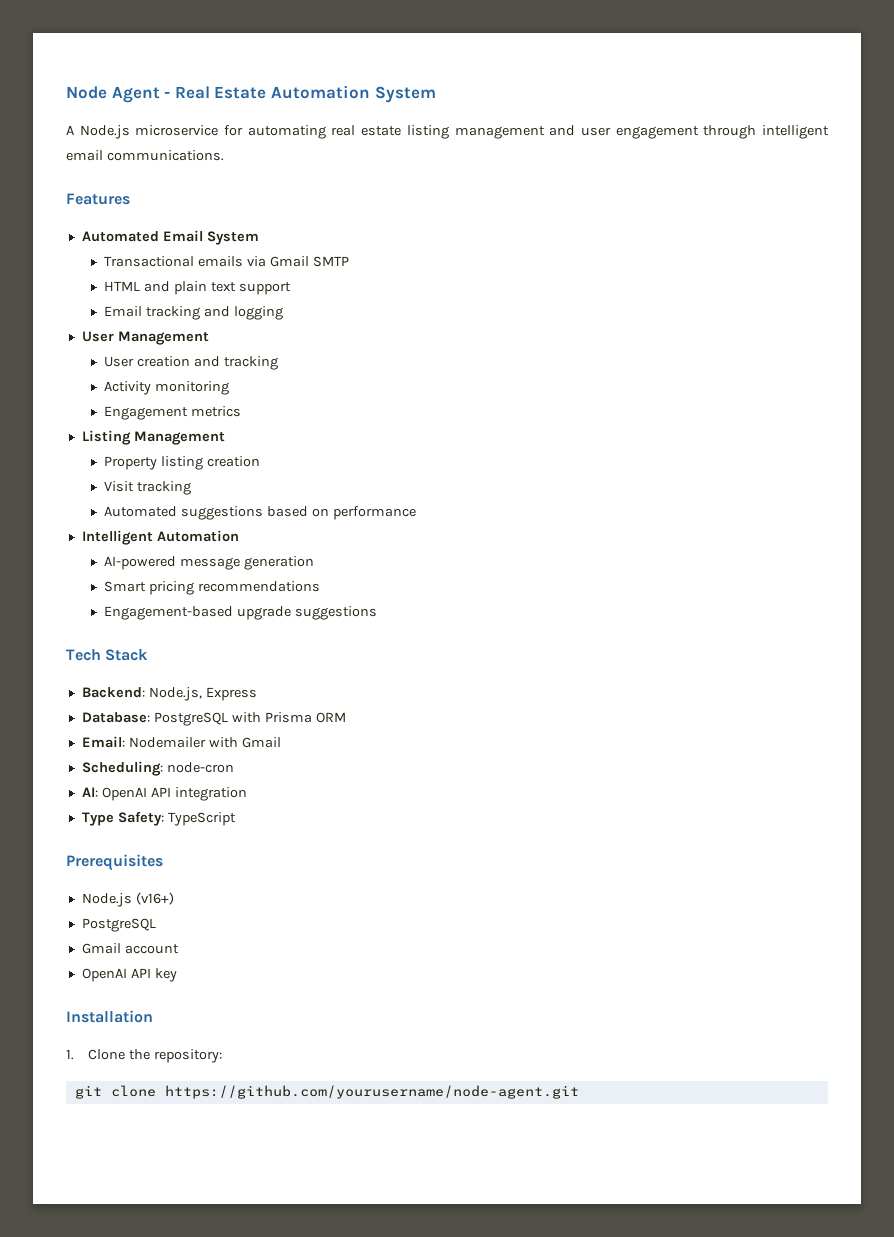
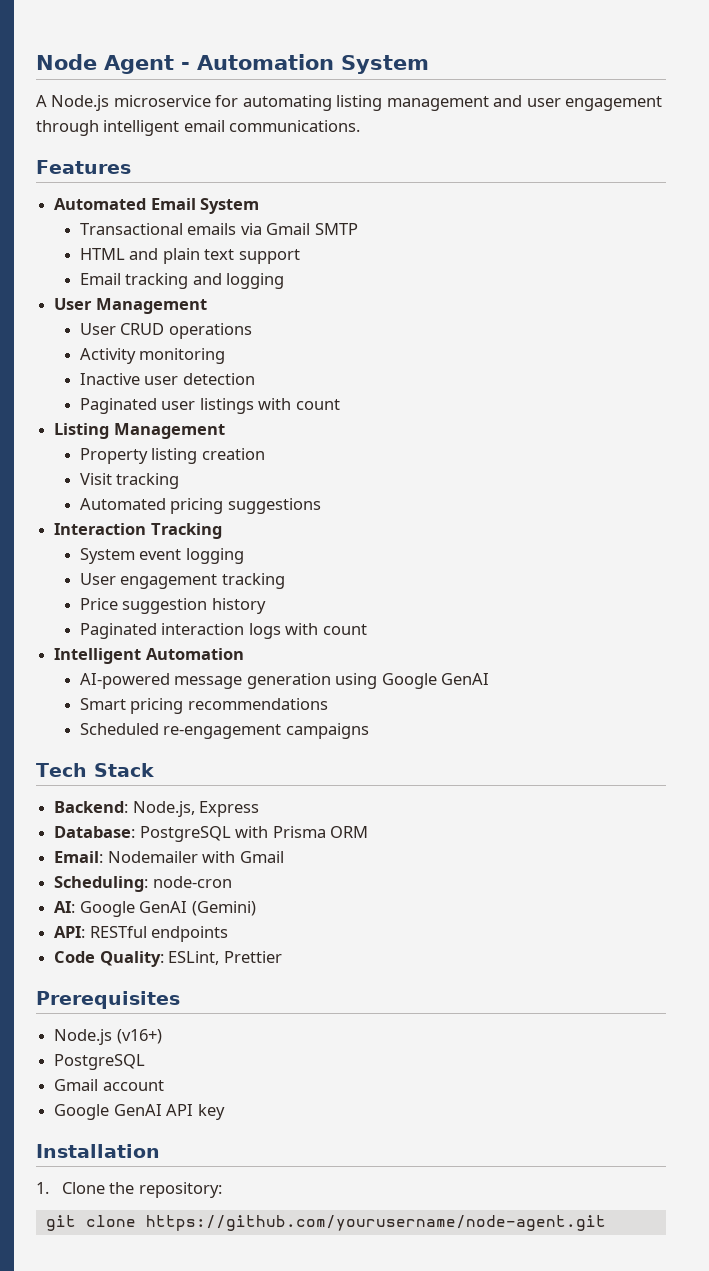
- Node Agent - Real Estate Automation System
+ Node Agent - Automation System
- A Node.js microservice for automating real estate listing management and user engagement through intelligent email communications.
+ A Node.js microservice for automating listing management and user engagement through intelligent email communications.
- User creation and tracking
+ User CRUD operations
- Engagement metrics
+ Inactive user detection
+ Paginated user listings with count
- Automated suggestions based on performance
+ Automated pricing suggestions
+ Interaction Tracking
+ System event logging
+ User engagement tracking
+ Price suggestion history
+ Paginated interaction logs with count
- AI-powered message generation
+ AI-powered message generation using Google GenAI
- Engagement-based upgrade suggestions
+ Scheduled re-engagement campaigns
- AI: OpenAI API integration
- Type Safety: TypeScript
+ AI: Google GenAI (Gemini)
+ API: RESTful endpoints
+ Code Quality: ESLint, Prettier
- OpenAI API key
+ Google GenAI API key

